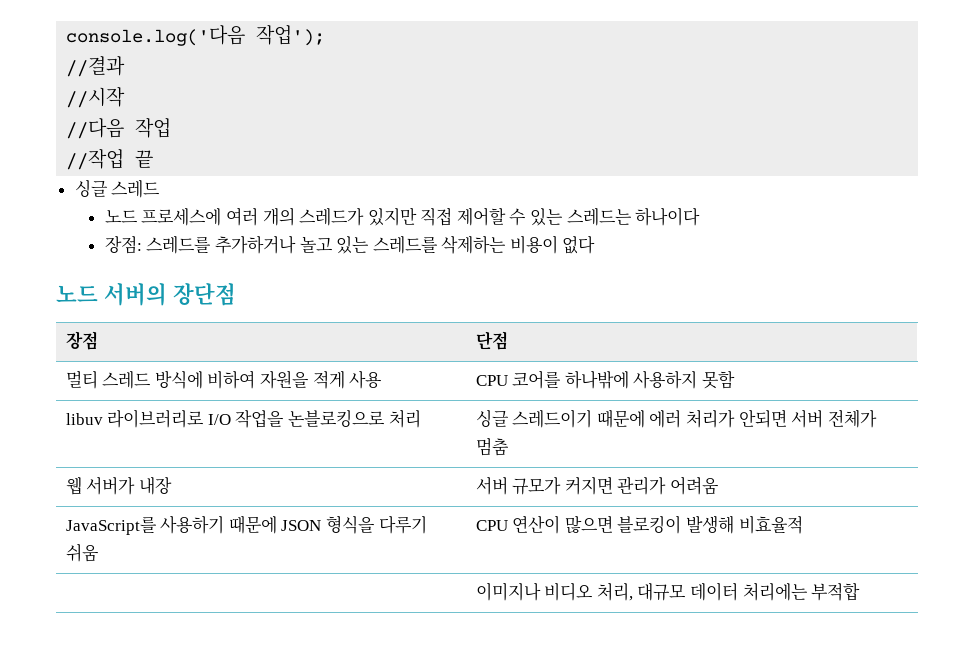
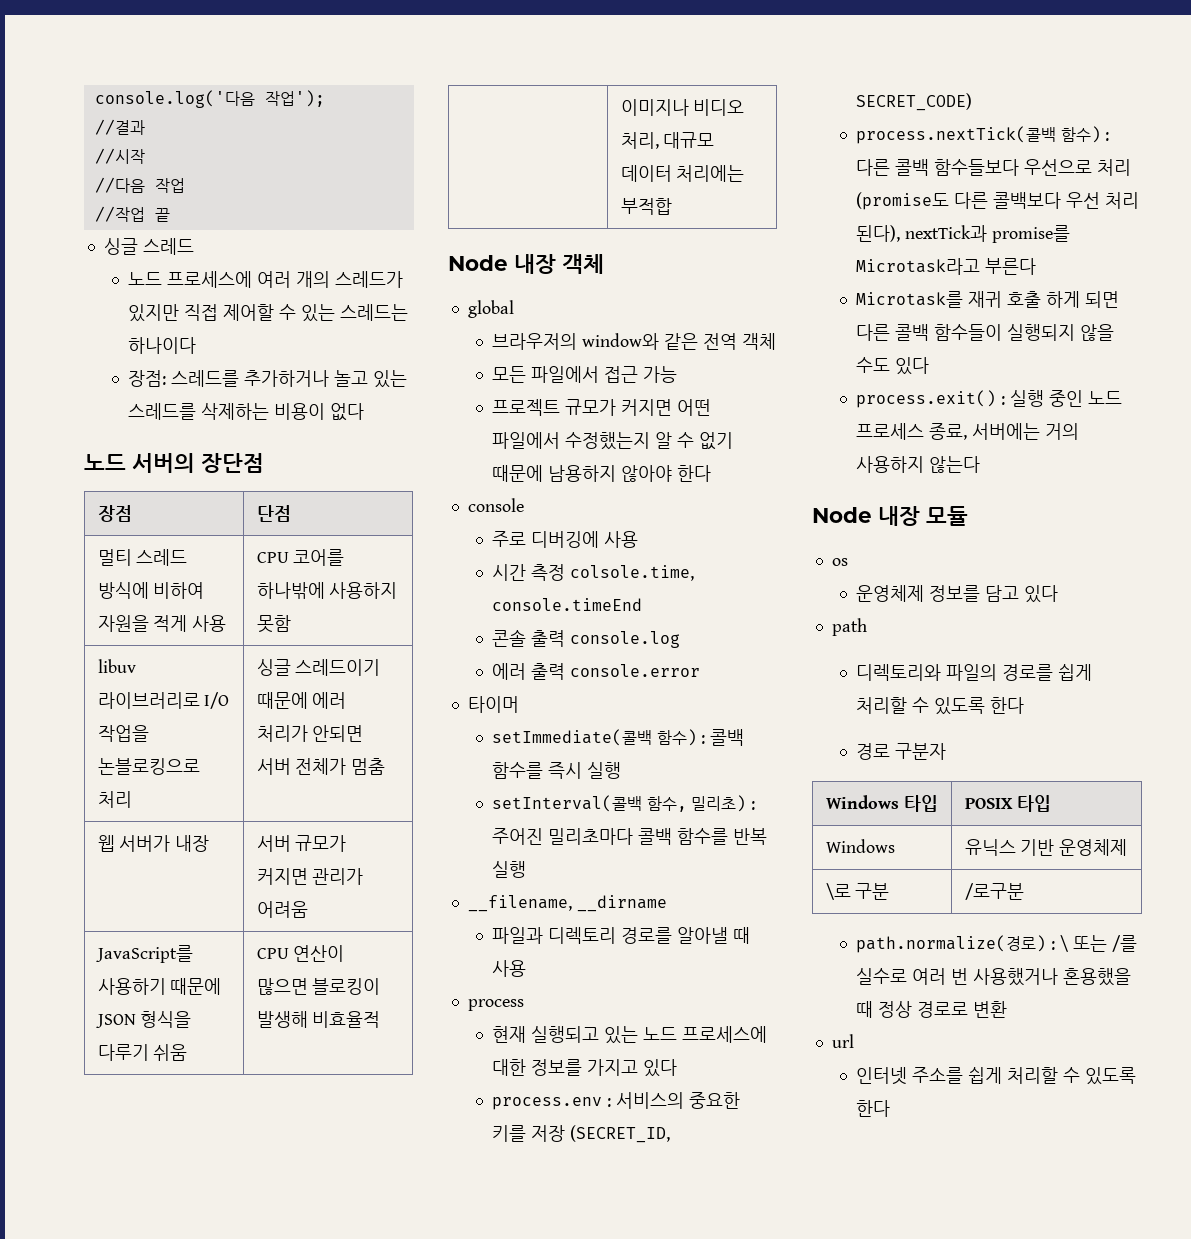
+ Node 내장 객체
+ global
+ 브라우저의 window와 같은 전역 객체
+ 모든 파일에서 접근 가능
+ 프로젝트 규모가 커지면 어떤 파일에서 수정했는지 알 수 없기 때문에 남용하지 않아야 한다
+ console
+ 주로 디버깅에 사용
+ 시간 측정 colsole.time, console.timeEnd
+ 콘솔 출력 console.log
+ 에러 출력 console.error
+ 타이머
+ setImmediate(콜백 함수) : 콜백 함수를 즉시 실행
+ setInterval(콜백 함수, 밀리초) : 주어진 밀리초마다 콜백 함수를 반복 실행
+ __filename, __dirname
+ 파일과 디렉토리 경로를 알아낼 때 사용
+ process
+ 현재 실행되고 있는 노드 프로세스에 대한 정보를 가지고 있다
+ process.env : 서비스의 중요한 키를 저장 (SECRET_ID, SECRET_CODE)
+ process.nextTick(콜백 함수) : 다른 콜백 함수들보다 우선으로 처리 (promise도 다른 콜백보다 우선 처리 된다), nextTick과 promise를 Microtask라고 부른다
+ Microtask를 재귀 호출 하게 되면 다른 콜백 함수들이 실행되지 않을 수도 있다
+ process.exit() : 실행 중인 노드 프로세스 종료, 서버에는 거의 사용하지 않는다
+ Node 내장 모듈
+ os
+ 운영체제 정보를 담고 있다
+ path
+ 디렉토리와 파일의 경로를 쉽게 처리할 수 있도록 한다
+ 경로 구분자
+ Windows 타입 | POSIX 타입
+ Windows | 유닉스 기반 운영체제
+ \로 구분 | /로구분
+ path.normalize(경로) : \ 또는 /를 실수로 여러 번 사용했거나 혼용했을 때 정상 경로로 변환
+ url
+ 인터넷 주소를 쉽게 처리할 수 있도록 한다

